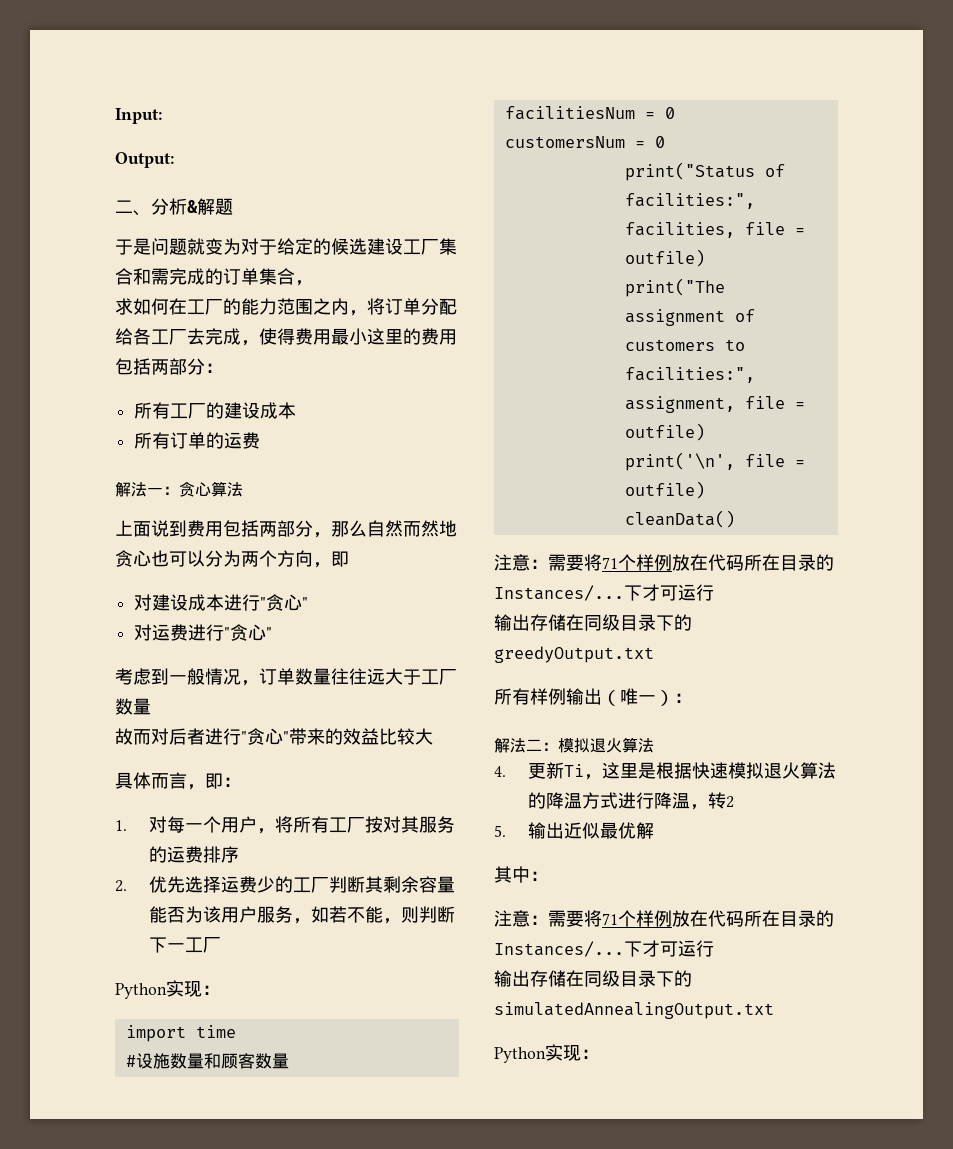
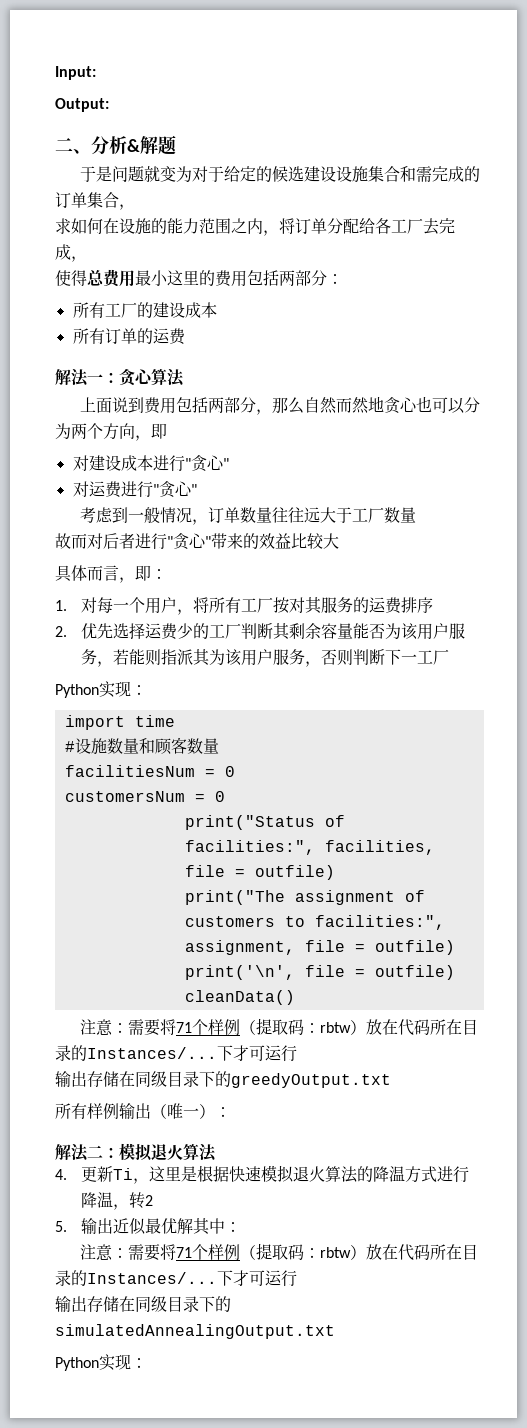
- 于是问题就变为对于给定的候选建设工厂集合和需完成的订单集合，
+ 于是问题就变为对于给定的候选建设设施集合和需完成的订单集合，
- 求如何在工厂的能力范围之内，将订单分配给各工厂去完成，使得费用最小这里的费用包括两部分：
+ 求如何在设施的能力范围之内，将订单分配给各工厂去完成，
+ 使得总费用最小这里的费用包括两部分：
- 2.优先选择运费少的工厂判断其剩余容量能否为该用户服务，如若不能，则判断下一工厂
+ 2.优先选择运费少的工厂判断其剩余容量能否为该用户服务，若能则指派其为该用户服务，否则判断下一工厂
  cleanData()
- 注意：需要将71个样例放在代码所在目录的Instances/...
+ 注意：需要将71个样例（提取码：rbtw）放在代码所在目录的Instances/...
- 5.输出近似最优解
- 其中：
- 注意：需要将71个样例放在代码所在目录的Instances/...
+ 5.输出近似最优解其中：
+ 注意：需要将71个样例（提取码：rbtw）放在代码所在目录的Instances/...

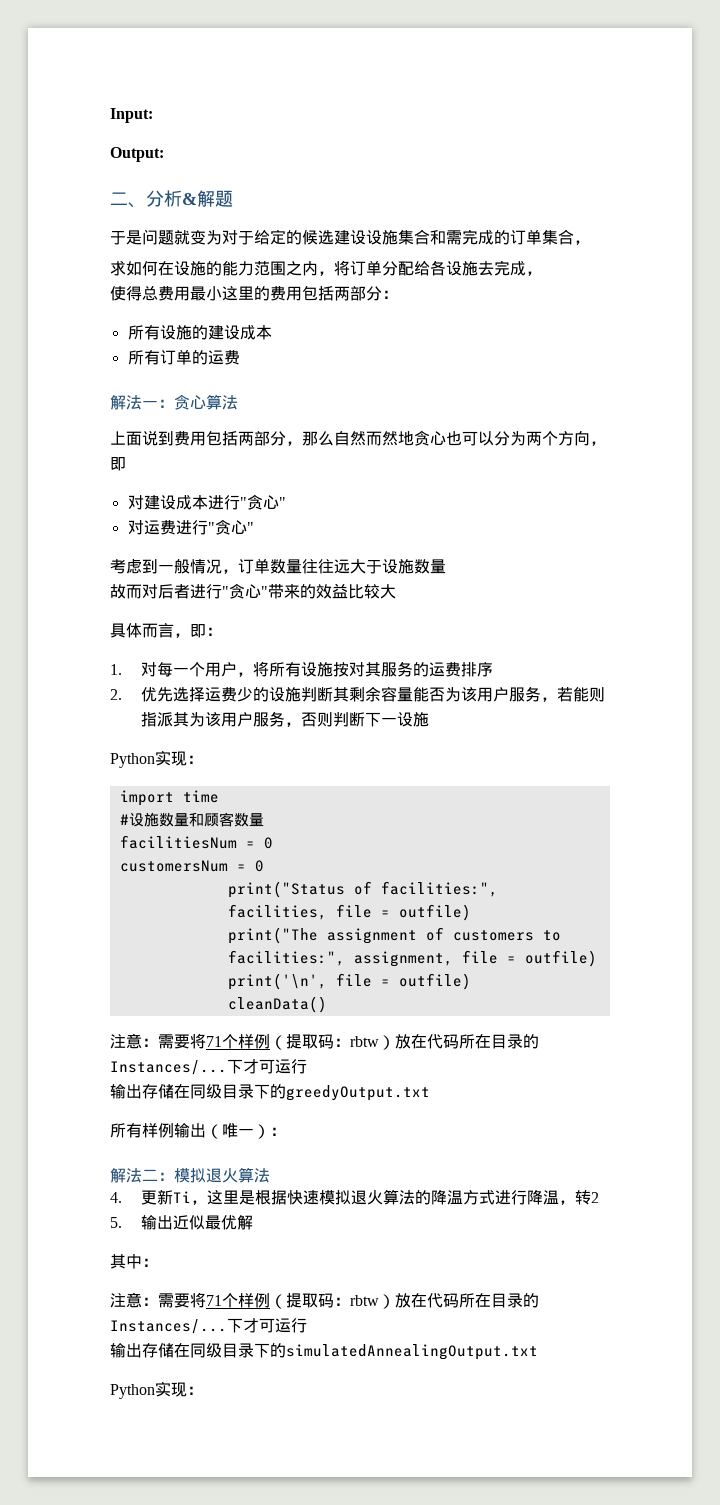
- 求如何在设施的能力范围之内，将订单分配给各工厂去完成，
+ 求如何在设施的能力范围之内，将订单分配给各设施去完成，
- 所有工厂的建设成本
+ 所有设施的建设成本
- 考虑到一般情况，订单数量往往远大于工厂数量
+ 考虑到一般情况，订单数量往往远大于设施数量
- 1.对每一个用户，将所有工厂按对其服务的运费排序
+ 1.对每一个用户，将所有设施按对其服务的运费排序
- 2.优先选择运费少的工厂判断其剩余容量能否为该用户服务，若能则指派其为该用户服务，否则判断下一工厂
+ 2.优先选择运费少的设施判断其剩余容量能否为该用户服务，若能则指派其为该用户服务，否则判断下一设施
- 5.输出近似最优解其中：
+ 5.输出近似最优解
+ 其中：

